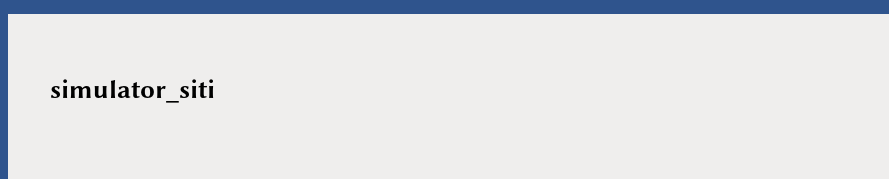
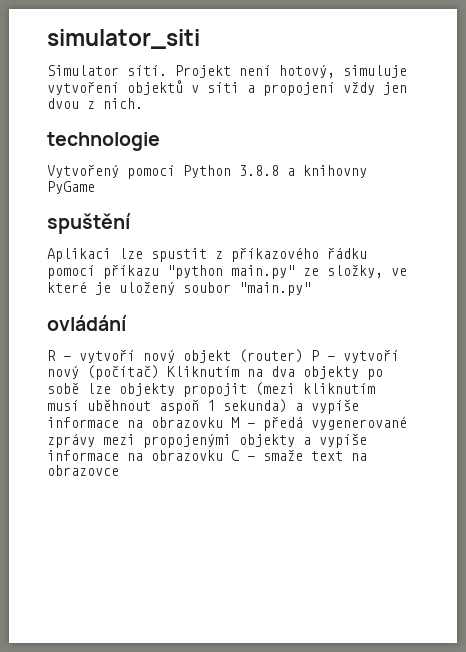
+ Simulator sítí. Projekt není hotový, simuluje vytvoření objektů v síti a propojení vždy jen dvou z nich.
+ technologie
+ Vytvořený pomocí Python 3.8.8 a knihovny PyGame
+ spuštění
+ Aplikaci lze spustit z příkazového řádku pomocí příkazu "python main.py" ze složky, ve které je uložený soubor "main.py"
+ ovládání
+ R - vytvoří nový objekt (router) P - vytvoří nový (počítač) Kliknutím na dva objekty po sobě lze objekty propojit (mezi kliknutím musí uběhnout aspoň 1 sekunda) a vypíše informace na obrazovku M - předá vygenerované zprávy mezi propojenými objekty a vypíše informace na obrazovku C - smaže text na obrazovce

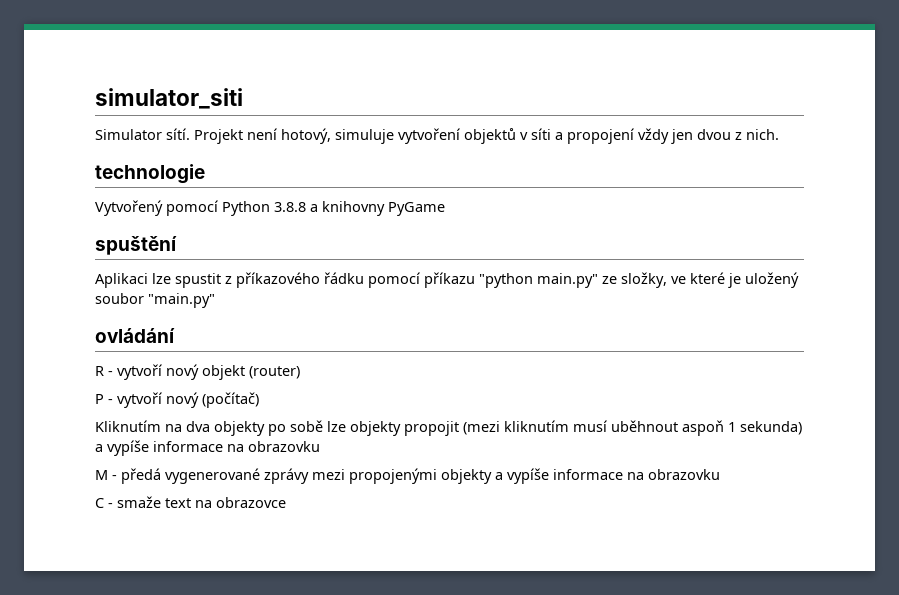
- R - vytvoří nový objekt (router) P - vytvoří nový (počítač) Kliknutím na dva objekty po sobě lze objekty propojit (mezi kliknutím musí uběhnout aspoň 1 sekunda) a vypíše informace na obrazovku M - předá vygenerované zprávy mezi propojenými objekty a vypíše informace na obrazovku C - smaže text na obrazovce
+ R - vytvoří nový objekt (router)
+ P - vytvoří nový (počítač)
+ Kliknutím na dva objekty po sobě lze objekty propojit (mezi kliknutím musí uběhnout aspoň 1 sekunda) a vypíše informace na obrazovku
+ M - předá vygenerované zprávy mezi propojenými objekty a vypíše informace na obrazovku
+ C - smaže text na obrazovce

